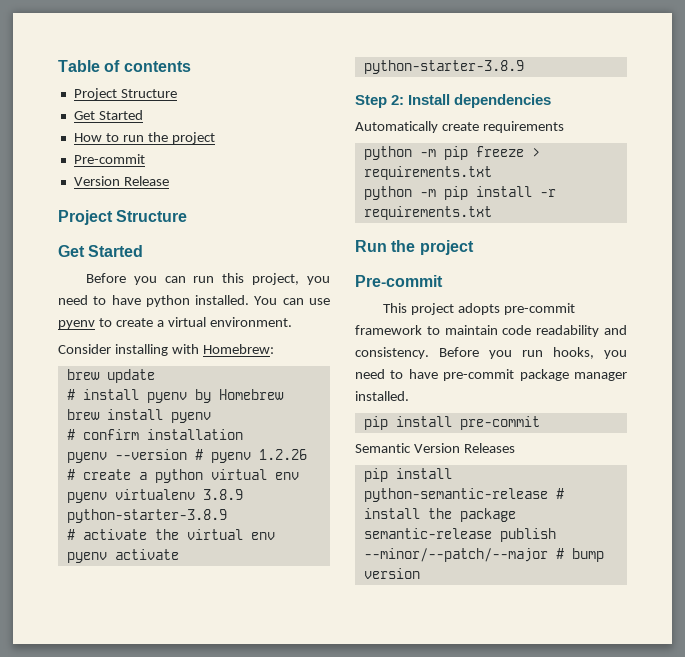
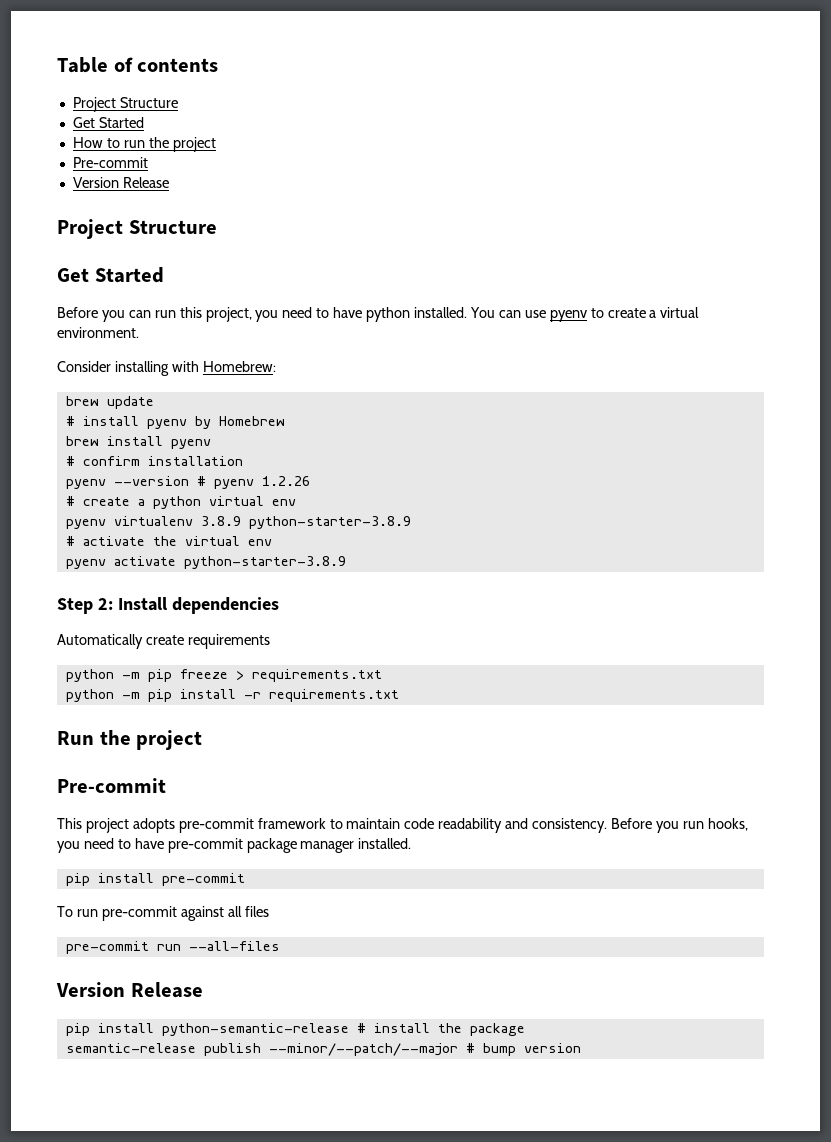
- Semantic Version Releases
+ To run pre-commit against all files
+ pre-commit run --all-files
+ Version Release

